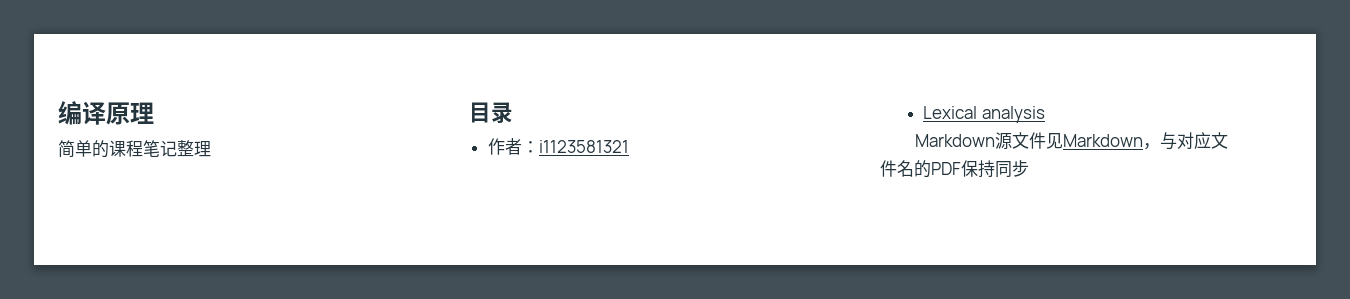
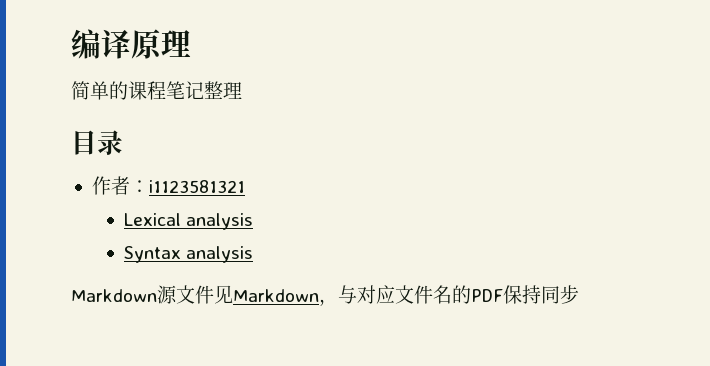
+ Syntax analysis

